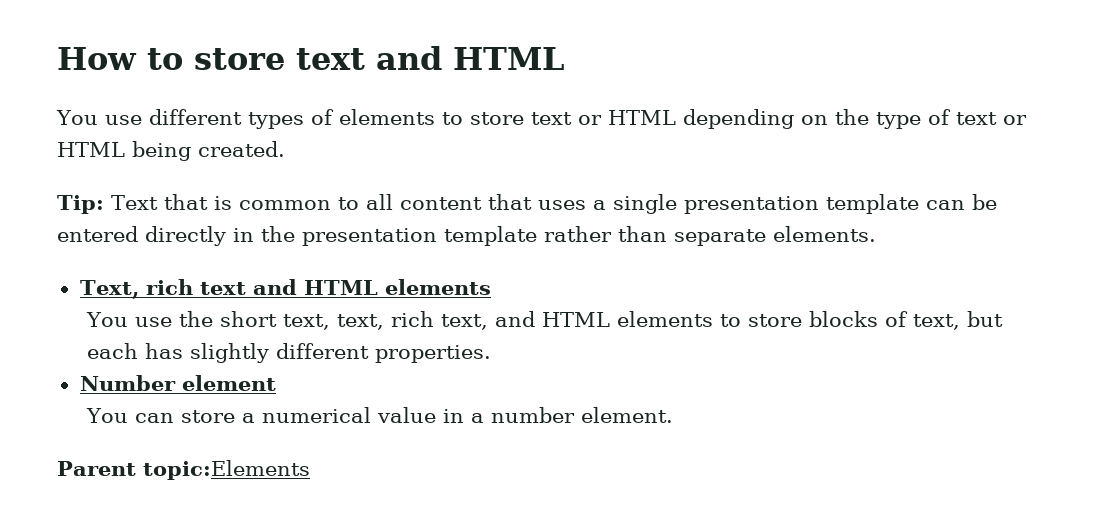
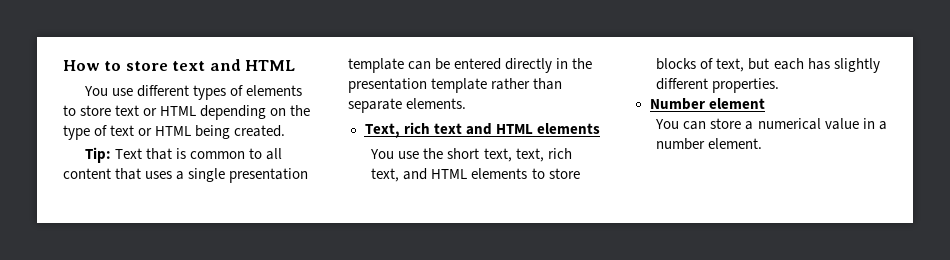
- Parent topic:Elements

